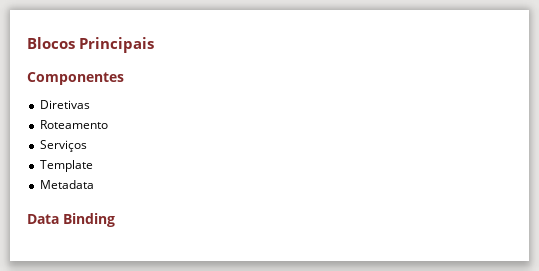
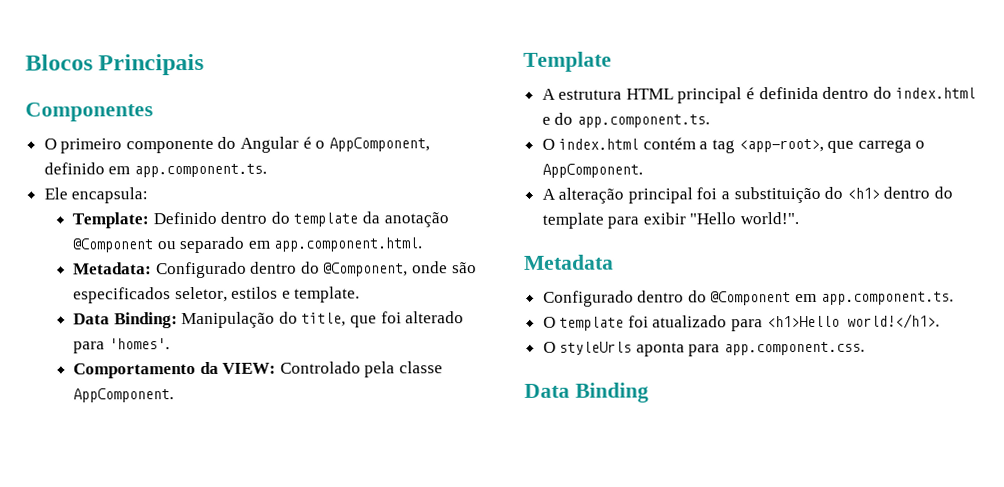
- Diretivas
- Roteamento
- Serviços
+ O primeiro componente do Angular é o AppComponent, definido em app.component.ts.
+ Ele encapsula:
+ Template: Definido dentro do template da anotação @Component ou separado em app.component.html.
+ Metadata: Configurado dentro do @Component, onde são especificados seletor, estilos e template.
+ Data Binding: Manipulação do title, que foi alterado para 'homes'.
+ Comportamento da VIEW: Controlado pela classe AppComponent.
  Template
+ A estrutura HTML principal é definida dentro do index.html e do app.component.ts.
+ O index.html contém a tag <app-root>, que carrega o AppComponent.
+ A alteração principal foi a substituição do <h1> dentro do template para exibir "Hello world!".
  Metadata
+ Configurado dentro do @Component em app.component.ts.
+ O template foi atualizado para <h1>Hello world!</h1>.
+ O styleUrls aponta para app.component.css.

